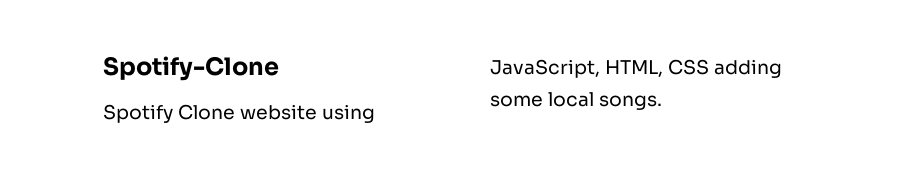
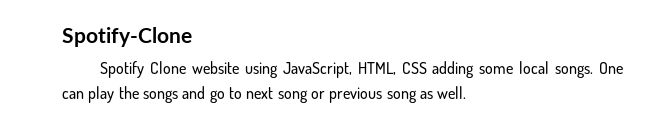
+ One can play the songs and go to next song or previous song as well.

